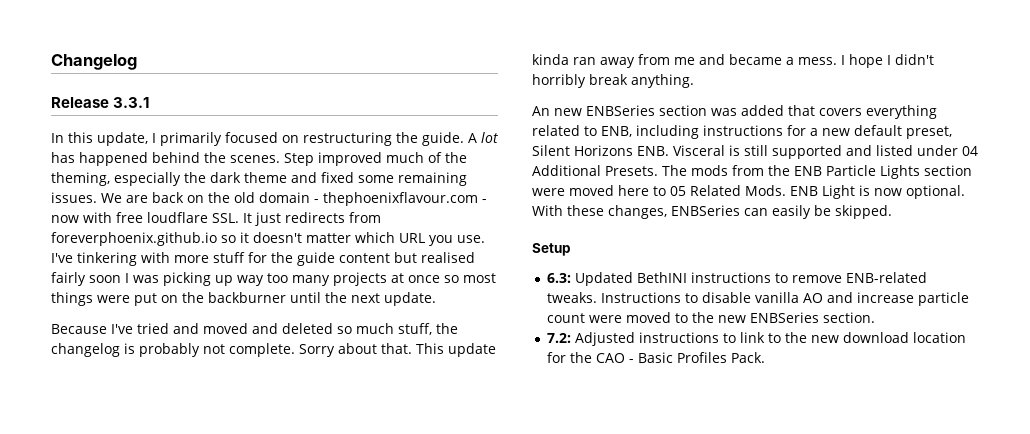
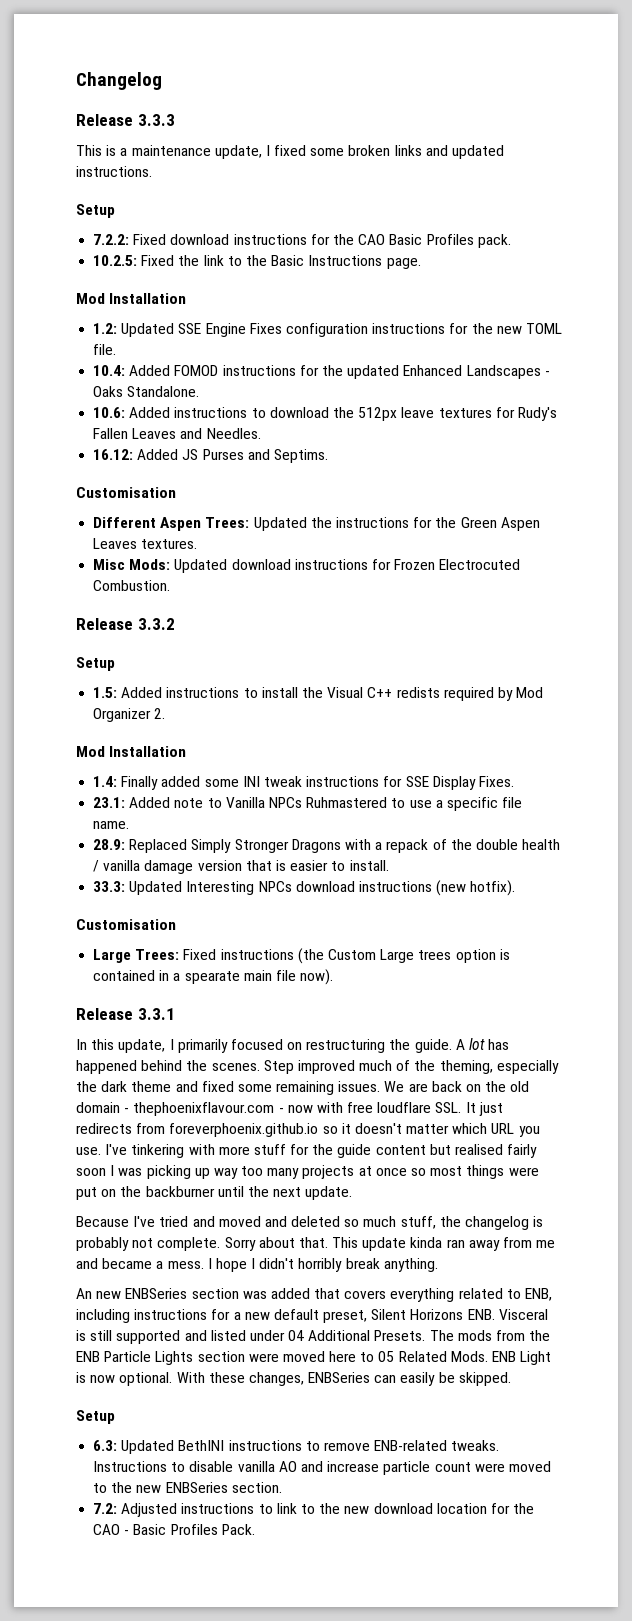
+ Release 3.3.3
+ This is a maintenance update, I fixed some broken links and updated instructions.
+ Setup
+ 7.2.2: Fixed download instructions for the CAO Basic Profiles pack.
+ 10.2.5: Fixed the link to the Basic Instructions page.
+ Mod Installation
+ 1.2: Updated SSE Engine Fixes configuration instructions for the new TOML file.
+ 10.4: Added FOMOD instructions for the updated Enhanced Landscapes - Oaks Standalone.
+ 10.6: Added instructions to download the 512px leave textures for Rudy's Fallen Leaves and Needles.
+ 16.12: Added JS Purses and Septims.
+ Customisation
+ Different Aspen Trees: Updated the instructions for the Green Aspen Leaves textures.
+ Misc Mods: Updated download instructions for Frozen Electrocuted Combustion.
+ Release 3.3.2
+ Setup
+ 1.5: Added instructions to install the Visual C++ redists required by Mod Organizer 2.
+ Mod Installation
+ 1.4: Finally added some INI tweak instructions for SSE Display Fixes.
+ 23.1: Added note to Vanilla NPCs Ruhmastered to use a specific file name.
+ 28.9: Replaced Simply Stronger Dragons with a repack of the double health / vanilla damage version that is easier to install.
+ 33.3: Updated Interesting NPCs download instructions (new hotfix).
+ Customisation
+ Large Trees: Fixed instructions (the Custom Large trees option is contained in a spearate main file now).

